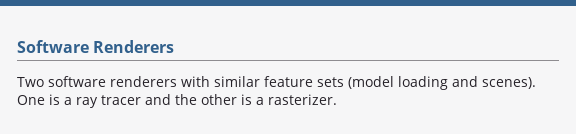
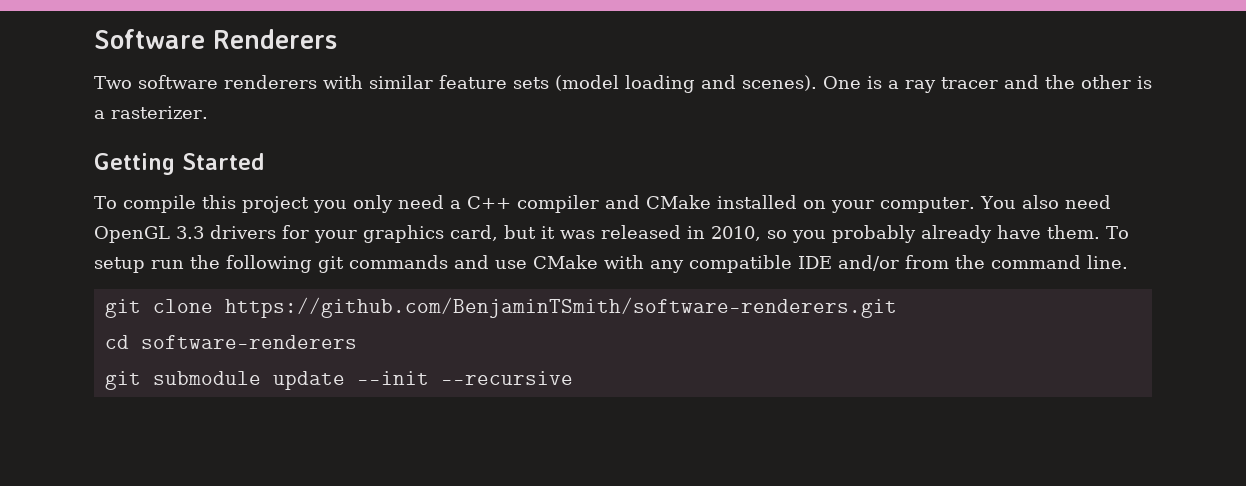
+ Getting Started
+ To compile this project you only need a C++ compiler and CMake installed on your computer. You also need OpenGL 3.3 drivers for your graphics card, but it was released in 2010, so you probably already have them. To setup run the following git commands and use CMake with any compatible IDE and/or from the command line.
+ git clone https://github.com/BenjaminTSmith/software-renderers.git
+ cd software-renderers
+ git submodule update --init --recursive

